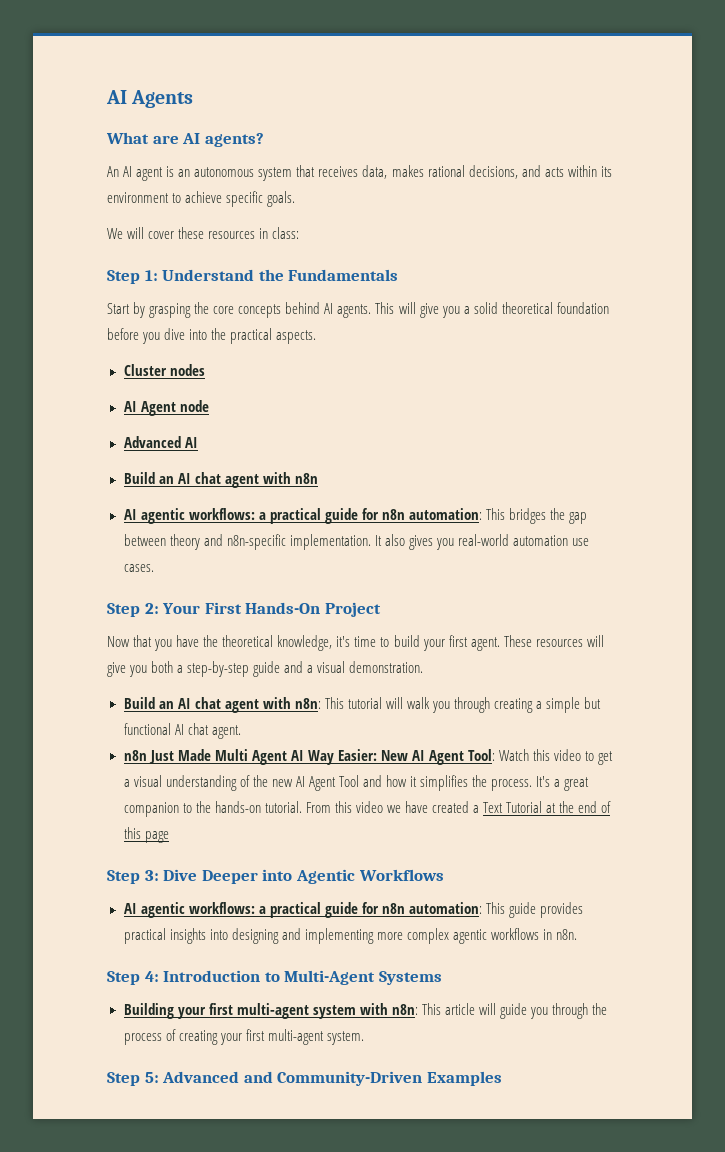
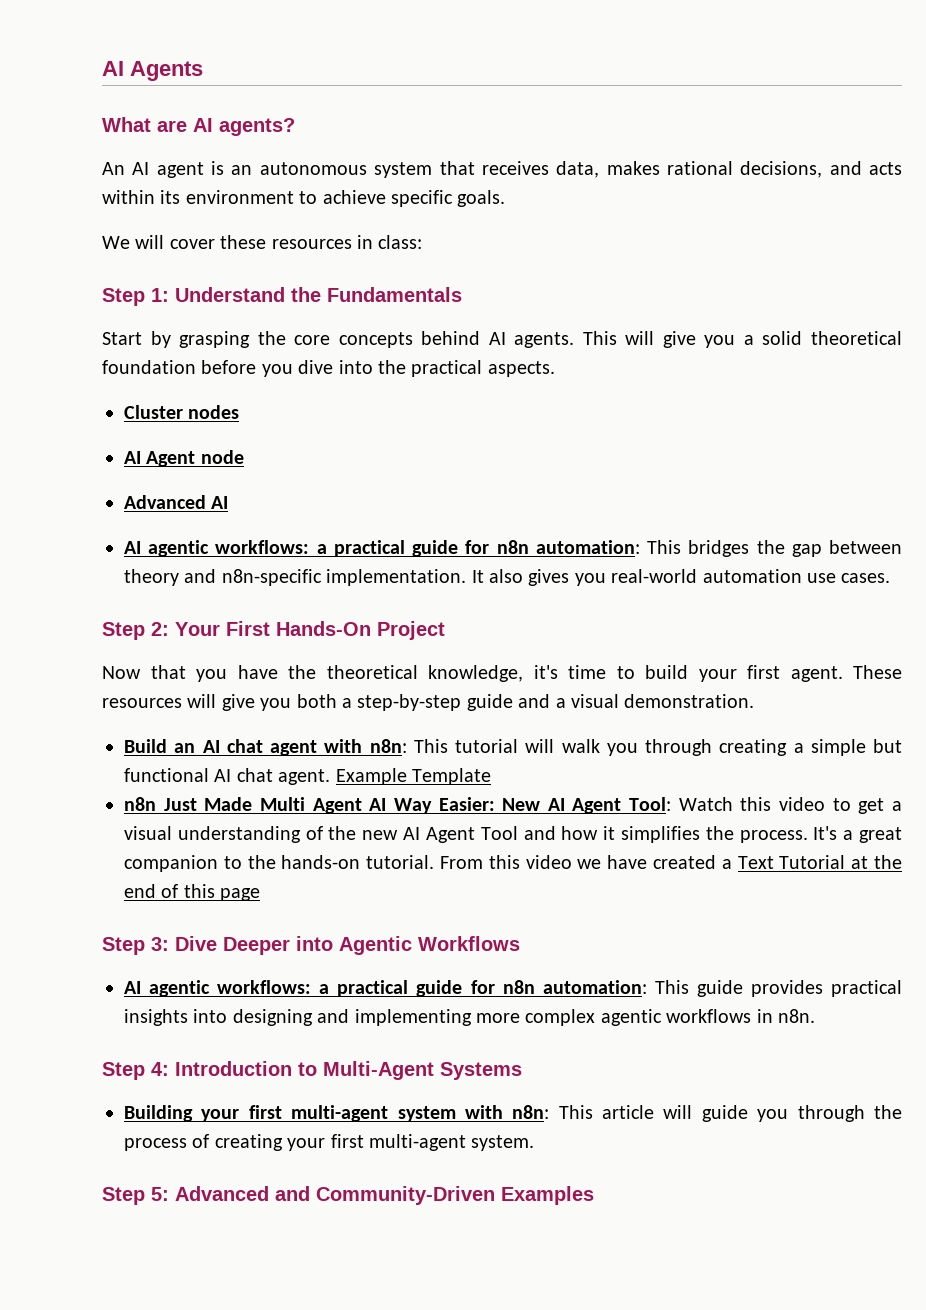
- Build an AI chat agent with n8n
+ Example Template

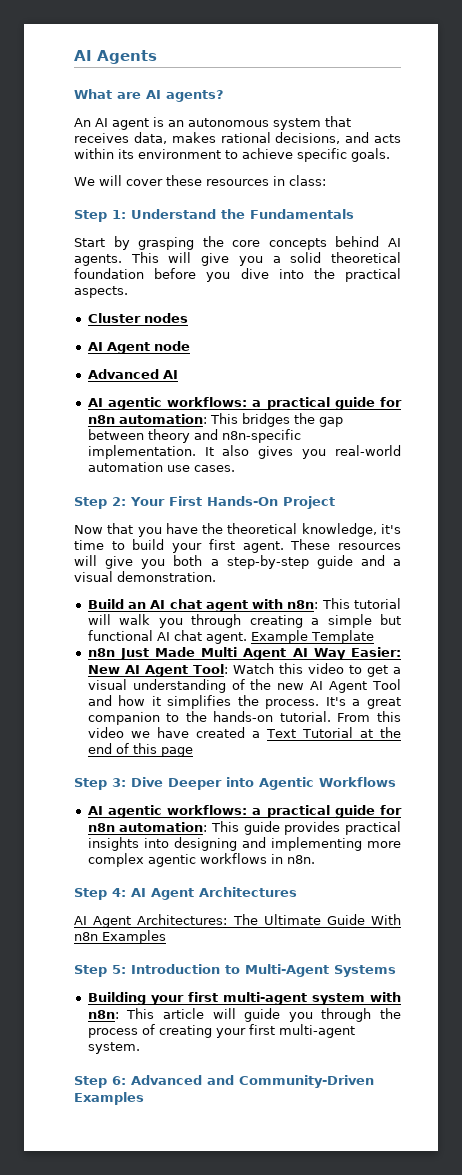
- Step 4: Introduction to Multi-Agent Systems
+ Step 4: AI Agent Architectures
+ AI Agent Architectures: The Ultimate Guide With n8n Examples
+ Step 5: Introduction to Multi-Agent Systems
- Step 5: Advanced and Community-Driven Examples
+ Step 6: Advanced and Community-Driven Examples

